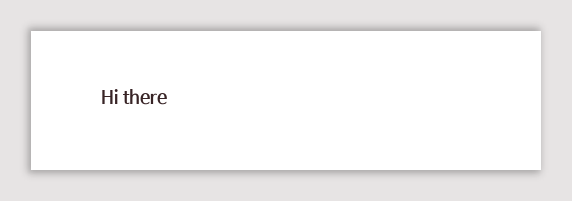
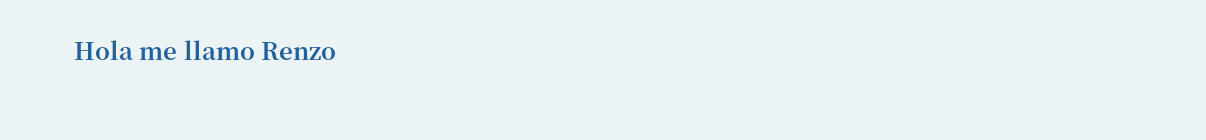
- Hi there
+ Hola me llamo Renzo

